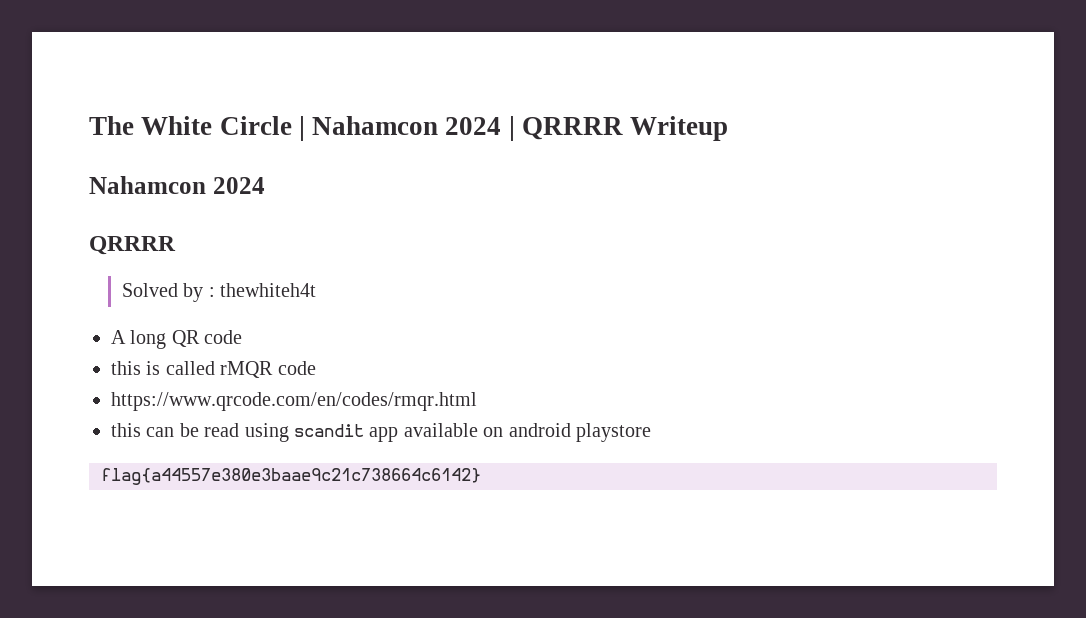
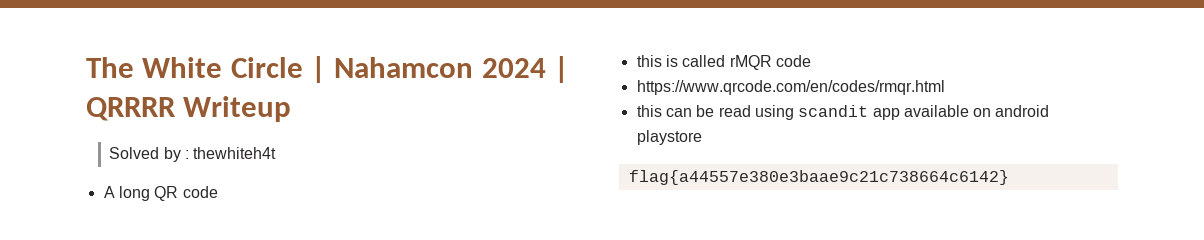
  The White Circle | Nahamcon 2024 | QRRRR Writeup
- Nahamcon 2024
- QRRRR

